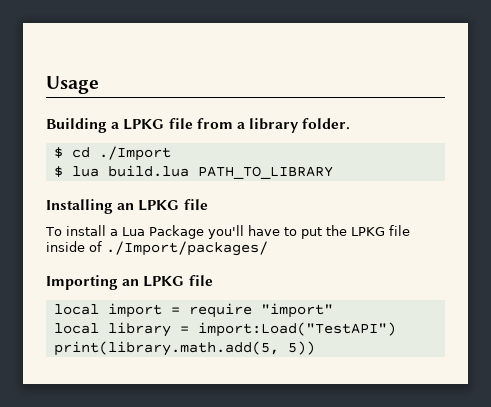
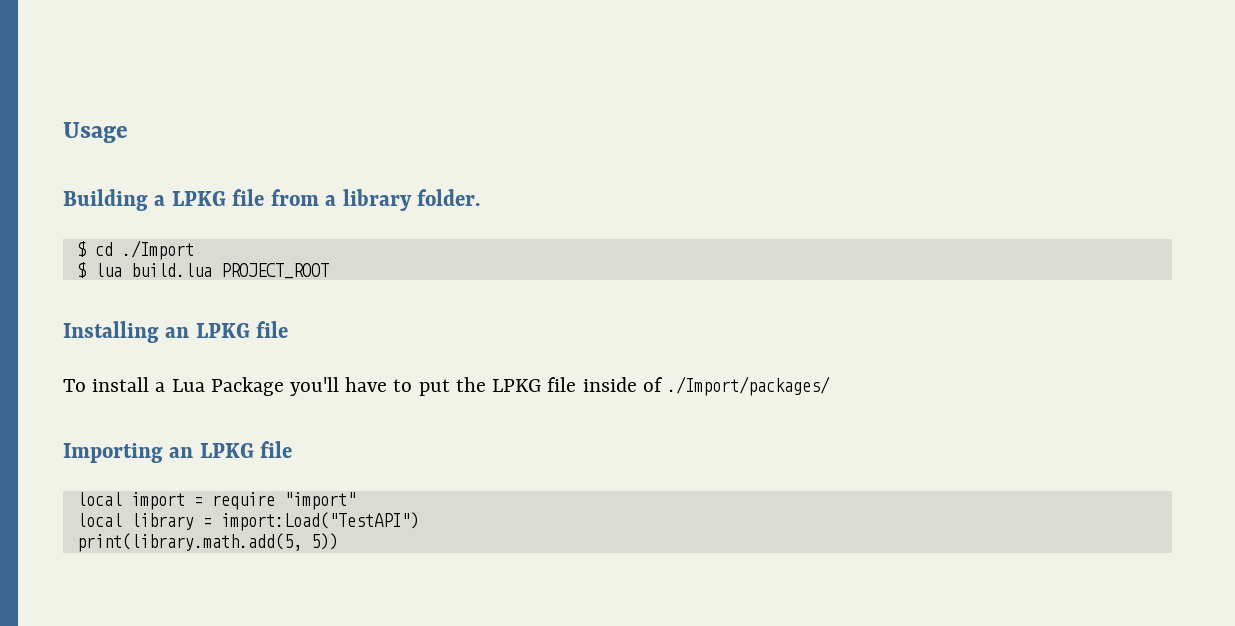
- $ lua build.lua PATH_TO_LIBRARY
+ $ lua build.lua PROJECT_ROOT

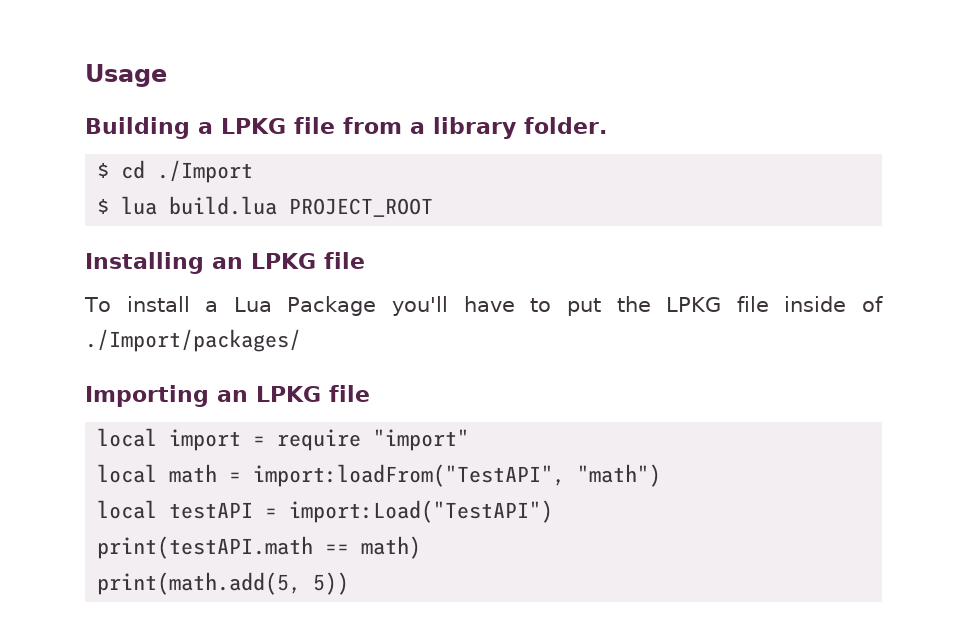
- local library = import:Load("TestAPI")
- print(library.math.add(5, 5))
+ local math = import:loadFrom("TestAPI", "math")
+ local testAPI = import:Load("TestAPI")
+ print(testAPI.math == math)
+ print(math.add(5, 5))

